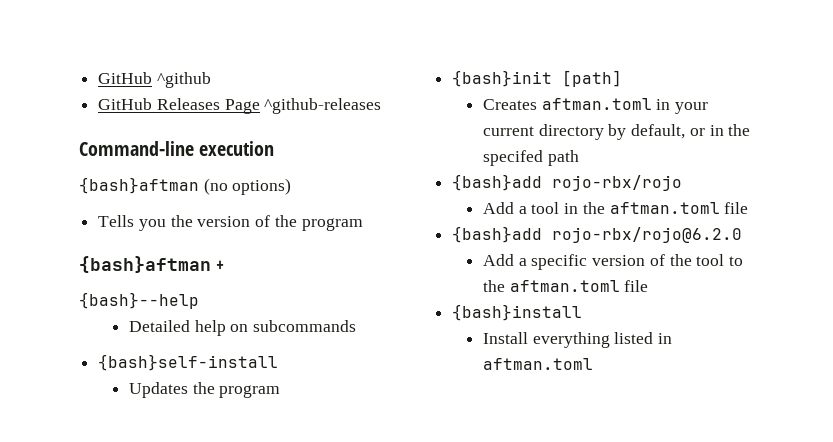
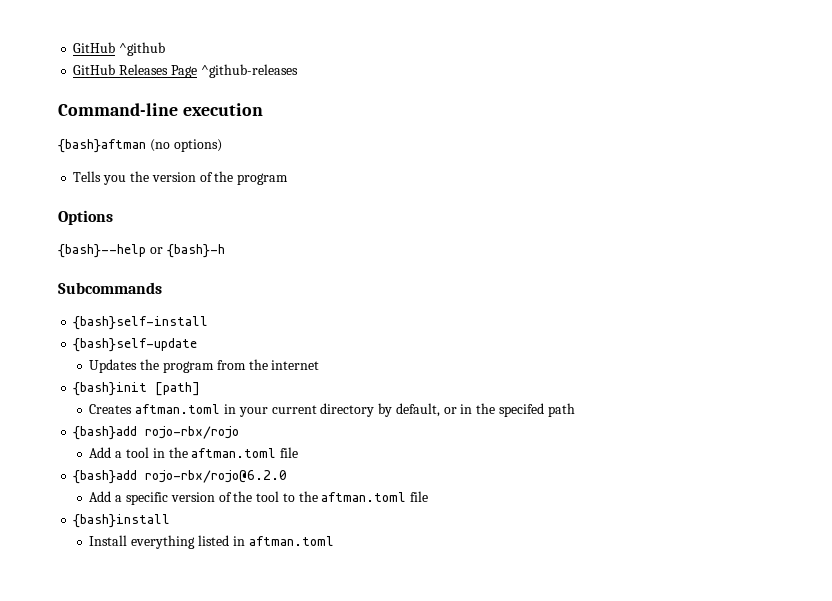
- {bash}aftman +
+ Options
- {bash}--help
- Detailed help on subcommands
+ {bash}--help or {bash}-h
+ Subcommands
+ {bash}self-update
- Updates the program
+ Updates the program from the internet

